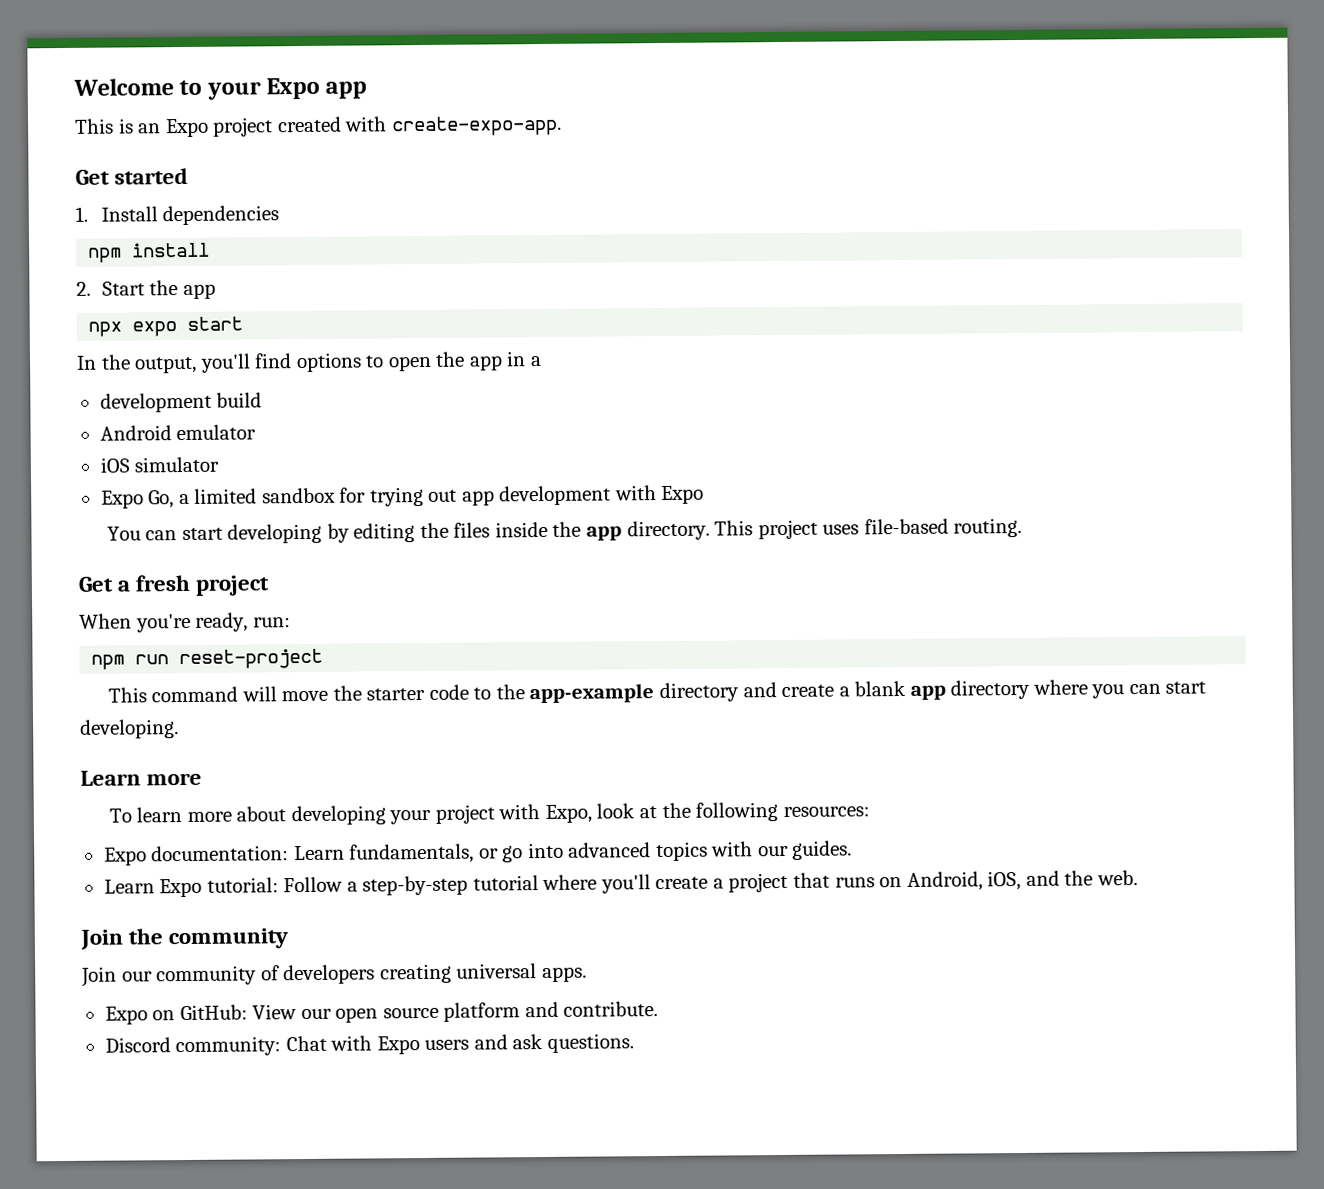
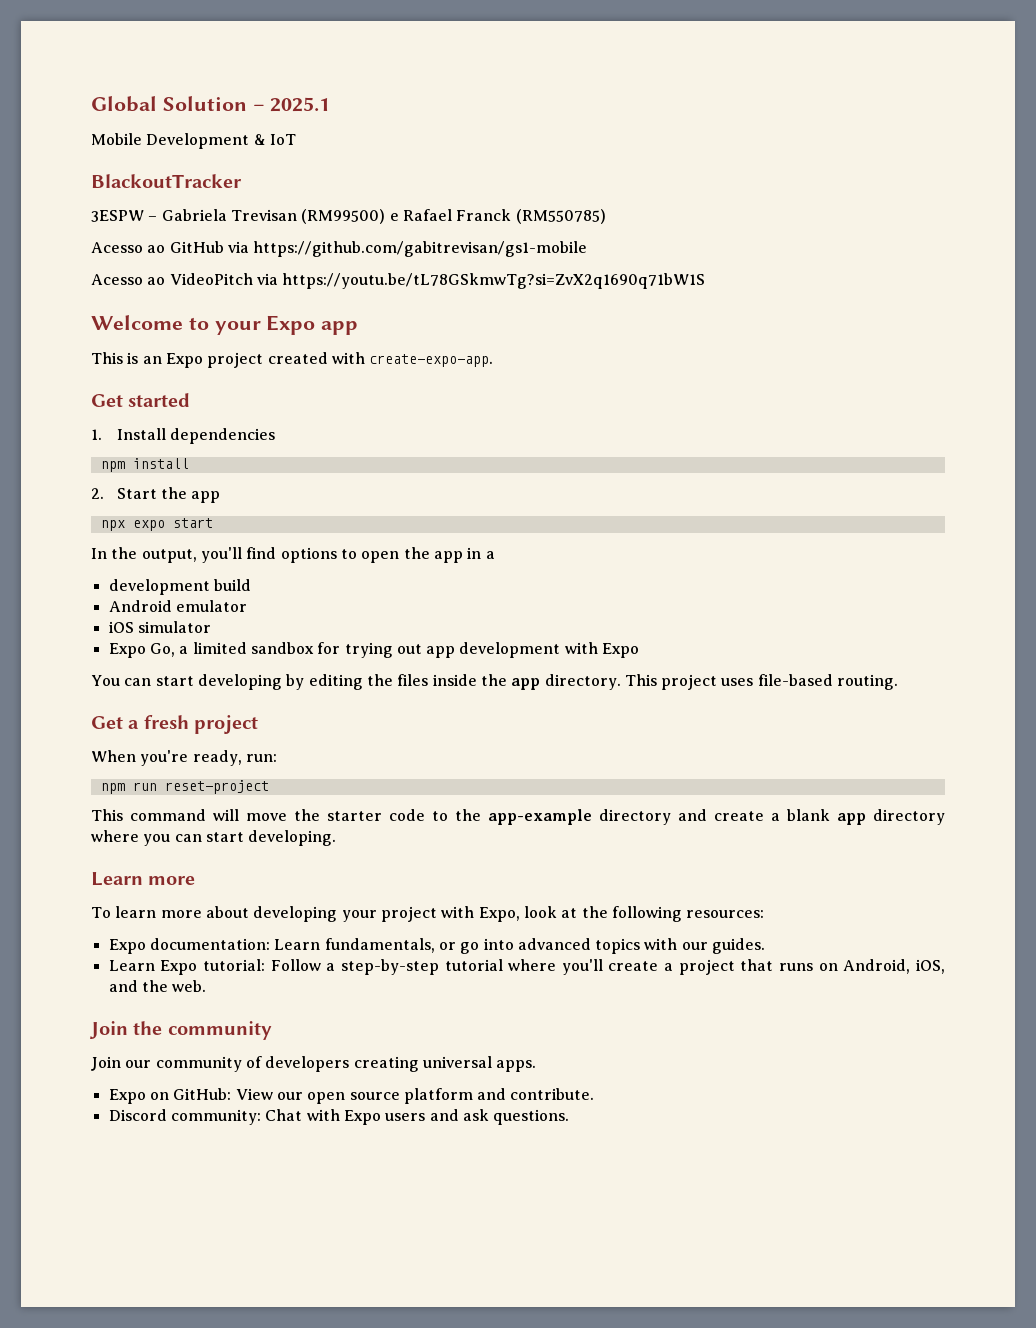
+ Global Solution – 2025.1
+ Mobile Development & IoT
+ BlackoutTracker
+ 3ESPW – Gabriela Trevisan (RM99500) e Rafael Franck (RM550785)
+ Acesso ao GitHub via https://github.com/gabitrevisan/gs1-mobile
+ Acesso ao VideoPitch via https://youtu.be/tL78GSkmwTg?si=ZvX2q1690q71bW1S

